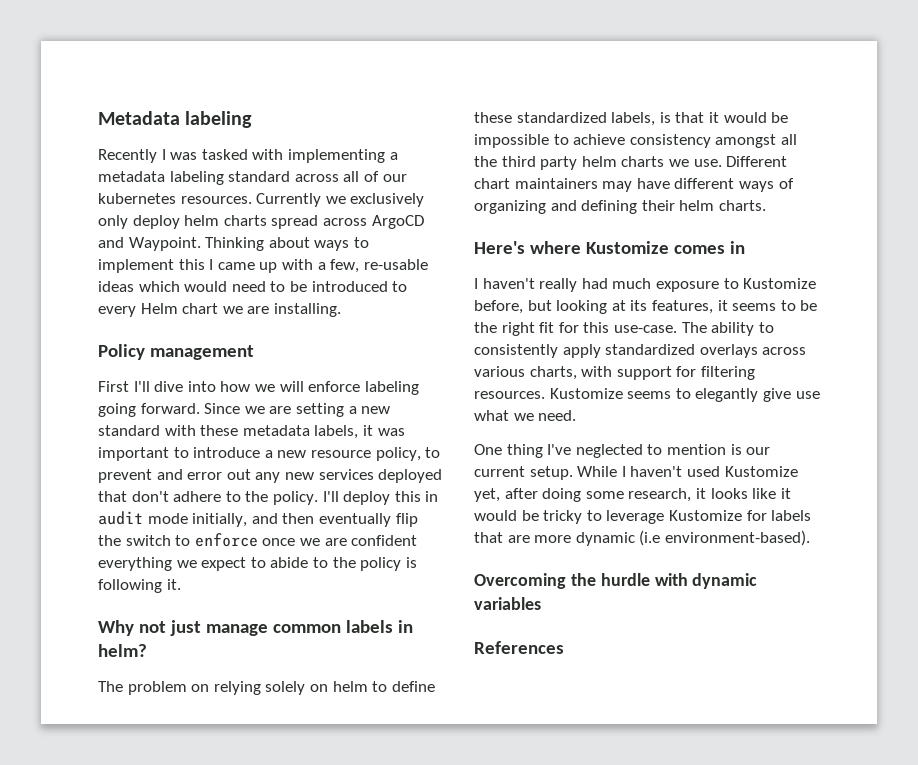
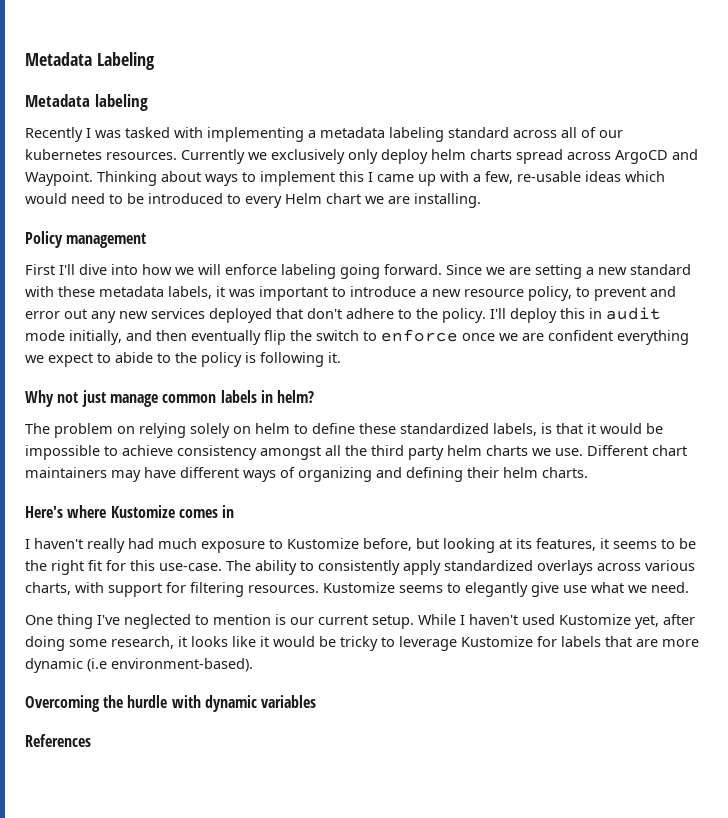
+ Metadata Labeling

